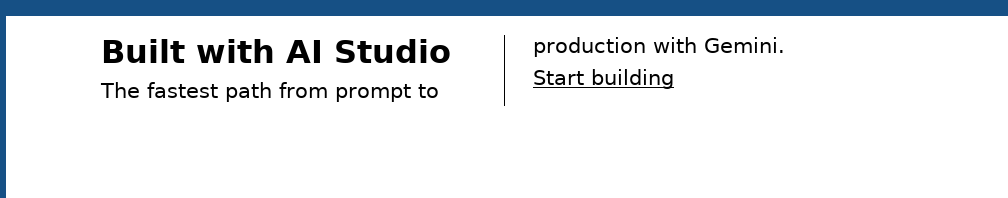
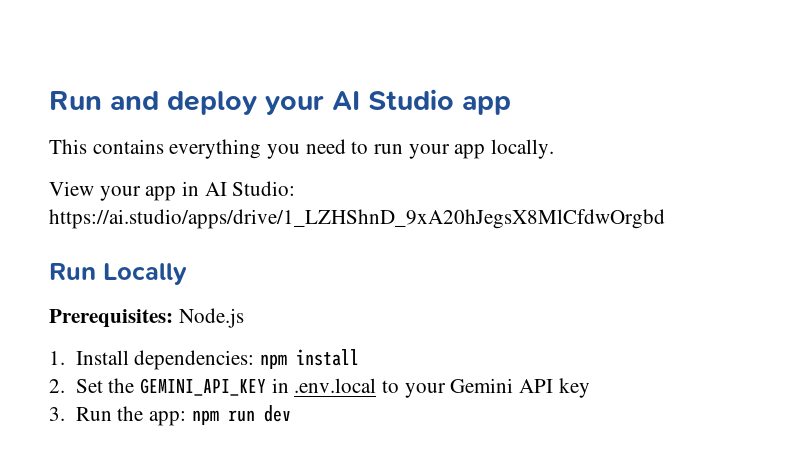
- Built with AI Studio
- The fastest path from prompt to production with Gemini.
- Start building
+ Run and deploy your AI Studio app
+ This contains everything you need to run your app locally.
+ View your app in AI Studio: https://ai.studio/apps/drive/1_LZHShnD_9xA20hJegsX8MlCfdwOrgbd
+ Run Locally
+ Prerequisites: Node.js
+ 1. Install dependencies: npm install
+ 2. Set the GEMINI_API_KEY in .env.local to your Gemini API key
+ 3. Run the app: npm run dev

